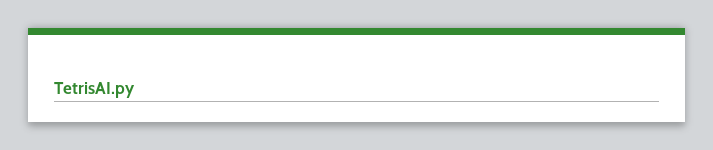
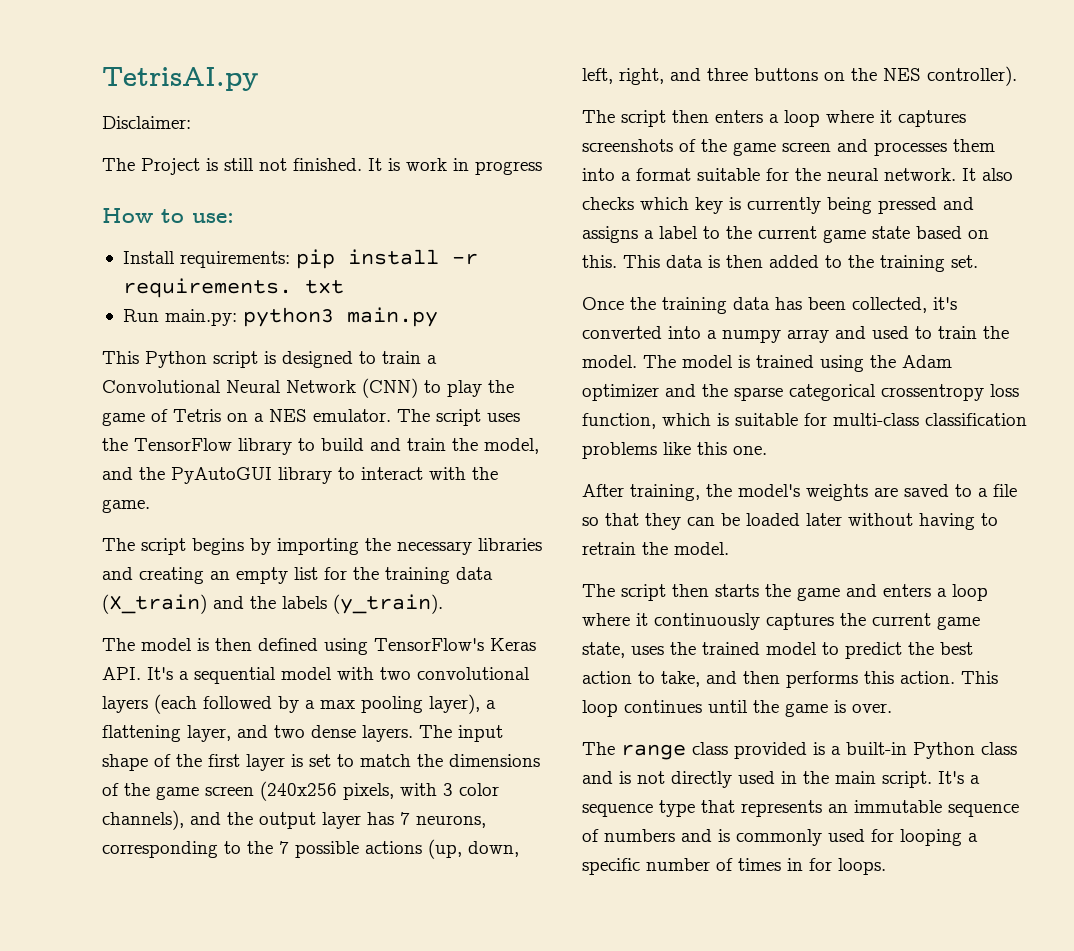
+ Disclaimer:
+ The Project is still not finished. It is work in progress
+ How to use:
+ Install requirements: pip install -r requirements. txt
+ Run main.py: python3 main.py
+ This Python script is designed to train a Convolutional Neural Network (CNN) to play the game of Tetris on a NES emulator. The script uses the TensorFlow library to build and train the model, and the PyAutoGUI library to interact with the game.
+ The script begins by importing the necessary libraries and creating an empty list for the training data (X_train) and the labels (y_train).
+ The model is then defined using TensorFlow's Keras API. It's a sequential model with two convolutional layers (each followed by a max pooling layer), a flattening layer, and two dense layers. The input shape of the first layer is set to match the dimensions of the game screen (240x256 pixels, with 3 color channels), and the output layer has 7 neurons, corresponding to the 7 possible actions (up, down, left, right, and three buttons on the NES controller).
+ The script then enters a loop where it captures screenshots of the game screen and processes them into a format suitable for the neural network. It also checks which key is currently being pressed and assigns a label to the current game state based on this. This data is then added to the training set.
+ Once the training data has been collected, it's converted into a numpy array and used to train the model. The model is trained using the Adam optimizer and the sparse categorical crossentropy loss function, which is suitable for multi-class classification problems like this one.
+ After training, the model's weights are saved to a file so that they can be loaded later without having to retrain the model.
+ The script then starts the game and enters a loop where it continuously captures the current game state, uses the trained model to predict the best action to take, and then performs this action. This loop continues until the game is over.
+ The range class provided is a built-in Python class and is not directly used in the main script. It's a sequence type that represents an immutable sequence of numbers and is commonly used for looping a specific number of times in for loops.

